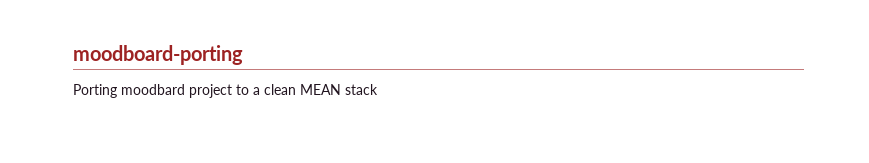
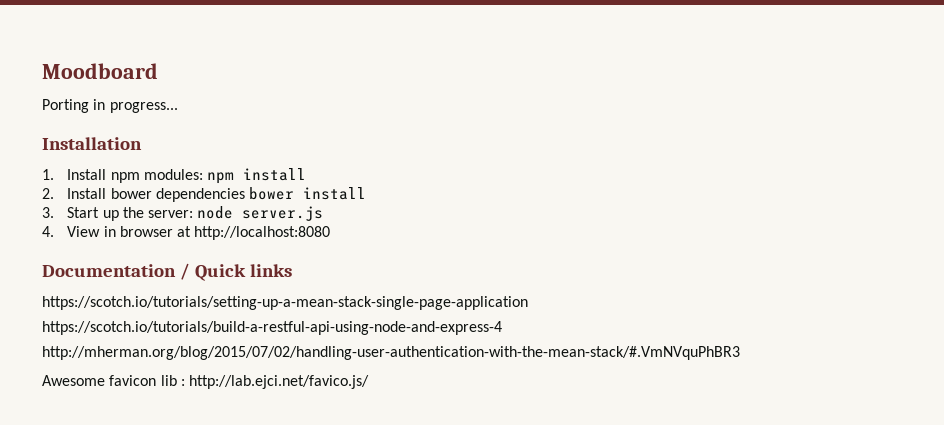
- moodboard-porting
+ Moodboard
- Porting moodbard project to a clean MEAN stack
+ Porting in progress...
+ Installation
+ 1. Install npm modules: npm install
+ 2. Install bower dependencies bower install
+ 3. Start up the server: node server.js
+ 4. View in browser at http://localhost:8080
+ Documentation / Quick links
+ https://scotch.io/tutorials/setting-up-a-mean-stack-single-page-application
+ https://scotch.io/tutorials/build-a-restful-api-using-node-and-express-4
+ http://mherman.org/blog/2015/07/02/handling-user-authentication-with-the-mean-stack/#.VmNVquPhBR3
+ Awesome favicon lib : http://lab.ejci.net/favico.js/

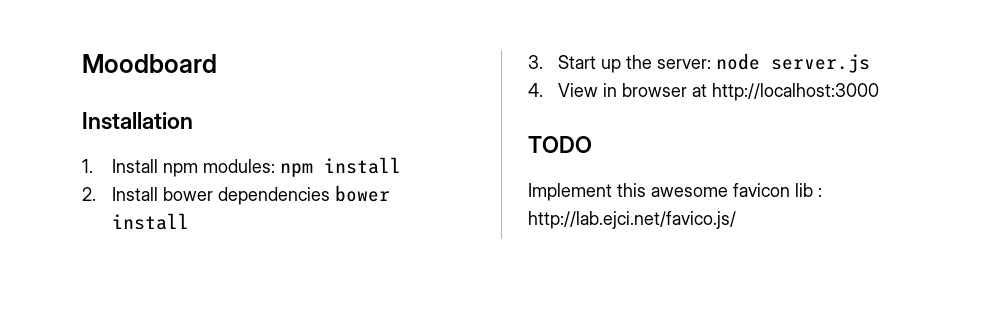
- Porting in progress...
- 4. View in browser at http://localhost:8080
- Documentation / Quick links
- https://scotch.io/tutorials/setting-up-a-mean-stack-single-page-application
- https://scotch.io/tutorials/build-a-restful-api-using-node-and-express-4
- http://mherman.org/blog/2015/07/02/handling-user-authentication-with-the-mean-stack/#.VmNVquPhBR3
- Awesome favicon lib : http://lab.ejci.net/favico.js/
+ 4. View in browser at http://localhost:3000
+ TODO
+ Implement this awesome favicon lib : http://lab.ejci.net/favico.js/

